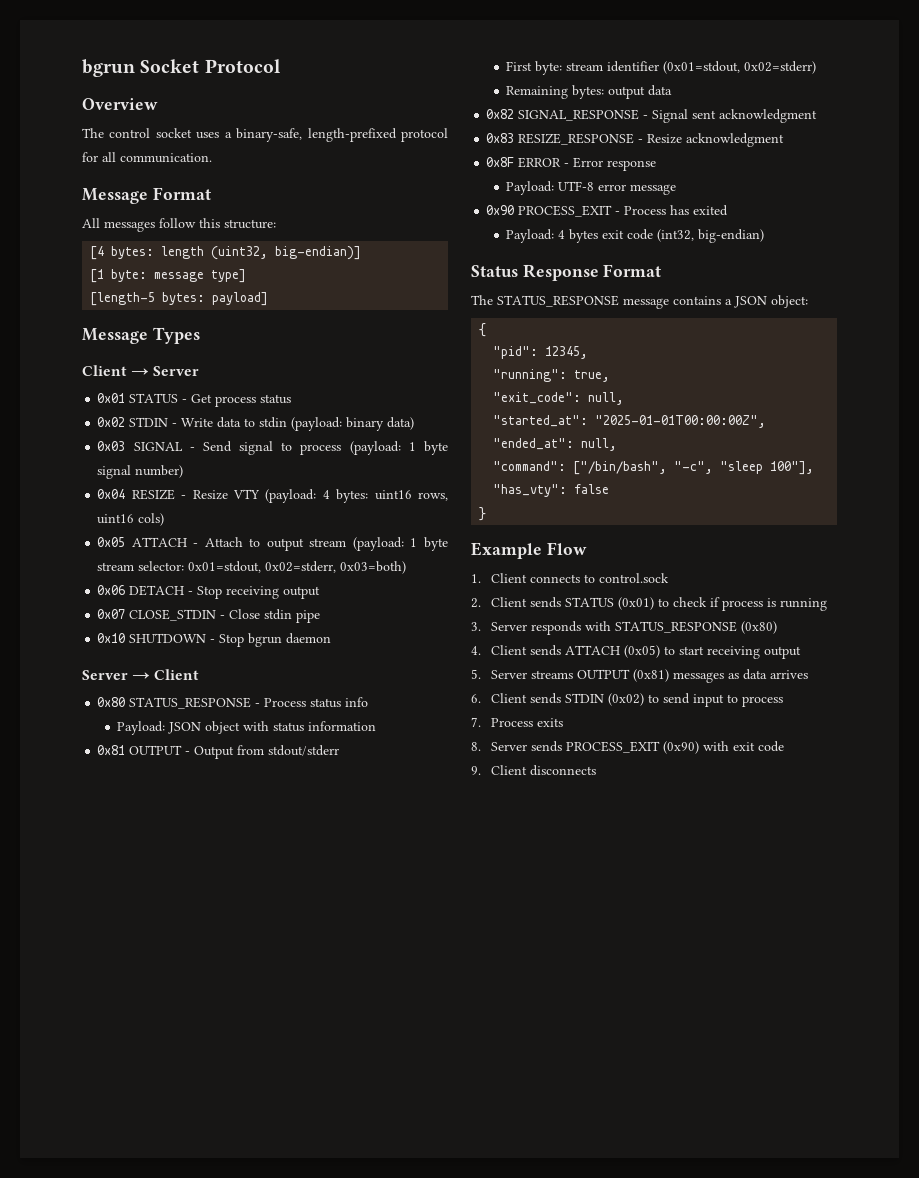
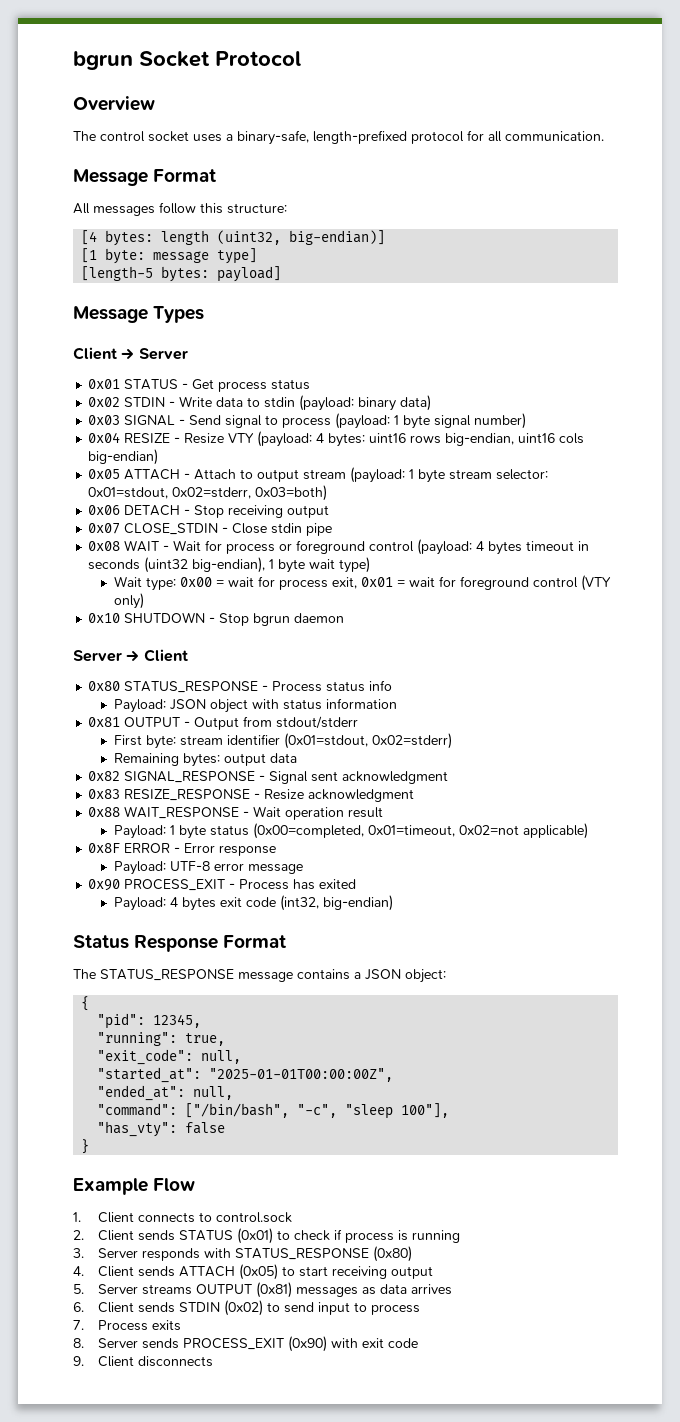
- 0x04 RESIZE - Resize VTY (payload: 4 bytes: uint16 rows, uint16 cols)
+ 0x04 RESIZE - Resize VTY (payload: 4 bytes: uint16 rows big-endian, uint16 cols big-endian)
+ 0x08 WAIT - Wait for process or foreground control (payload: 4 bytes timeout in seconds (uint32 big-endian), 1 byte wait type)
+ Wait type: 0x00 = wait for process exit, 0x01 = wait for foreground control (VTY only)
+ 0x88 WAIT_RESPONSE - Wait operation result
+ Payload: 1 byte status (0x00=completed, 0x01=timeout, 0x02=not applicable)

